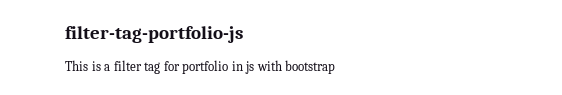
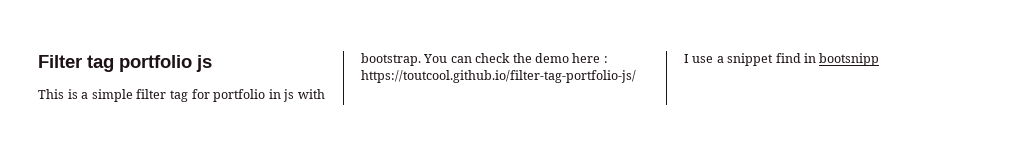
- filter-tag-portfolio-js
+ Filter tag portfolio js
- This is a filter tag for portfolio in js with bootstrap
+ This is a simple filter tag for portfolio in js with bootstrap. You can check the demo here : https://toutcool.github.io/filter-tag-portfolio-js/
+ I use a snippet find in bootsnipp

